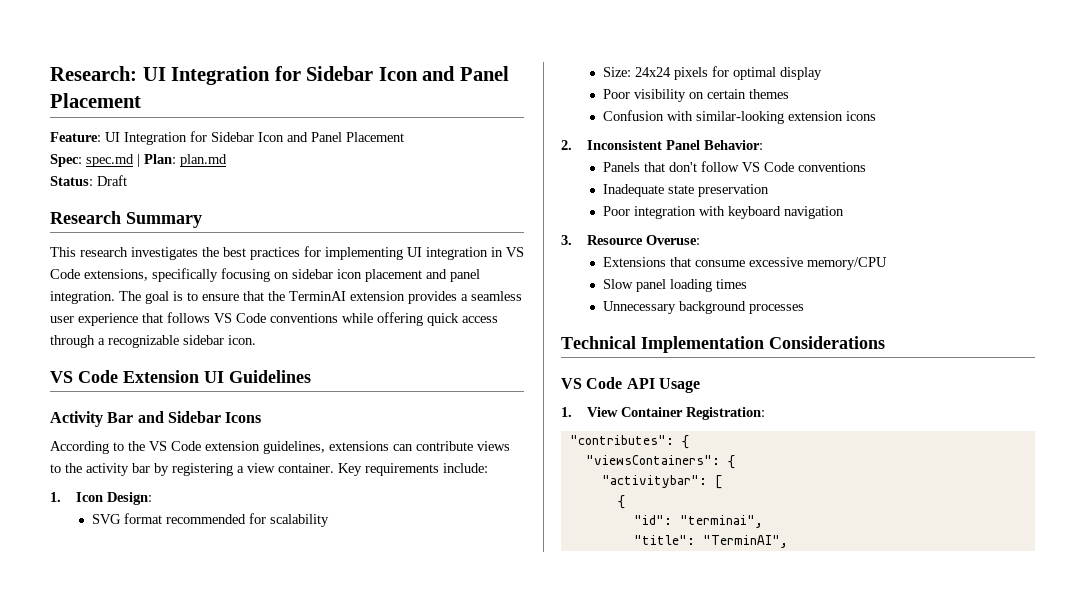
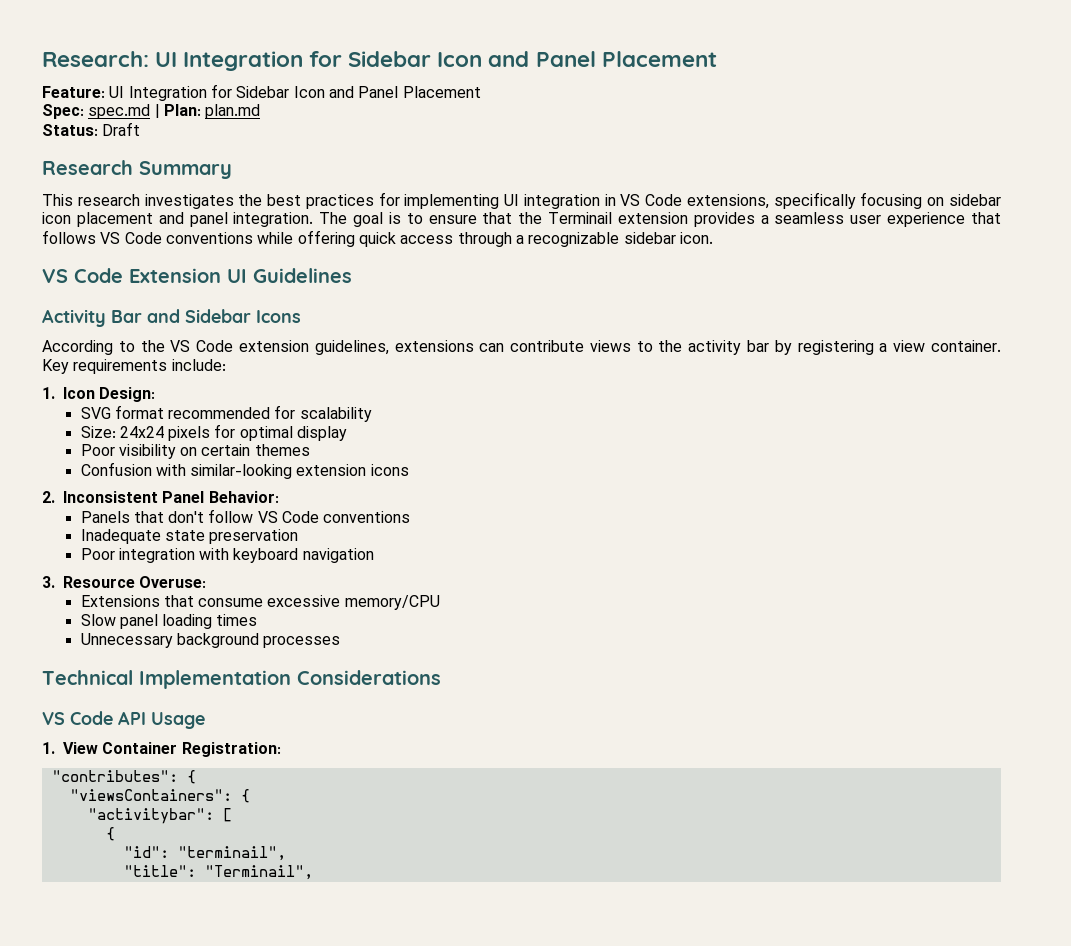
- The goal is to ensure that the TerminAI extension provides a seamless user experience that follows VS Code conventions while offering quick access through a recognizable sidebar icon.
+ The goal is to ensure that the Terminail extension provides a seamless user experience that follows VS Code conventions while offering quick access through a recognizable sidebar icon.
- "id": "terminai",
+ "id": "terminail",
- "title": "TerminAI",
+ "title": "Terminail",

